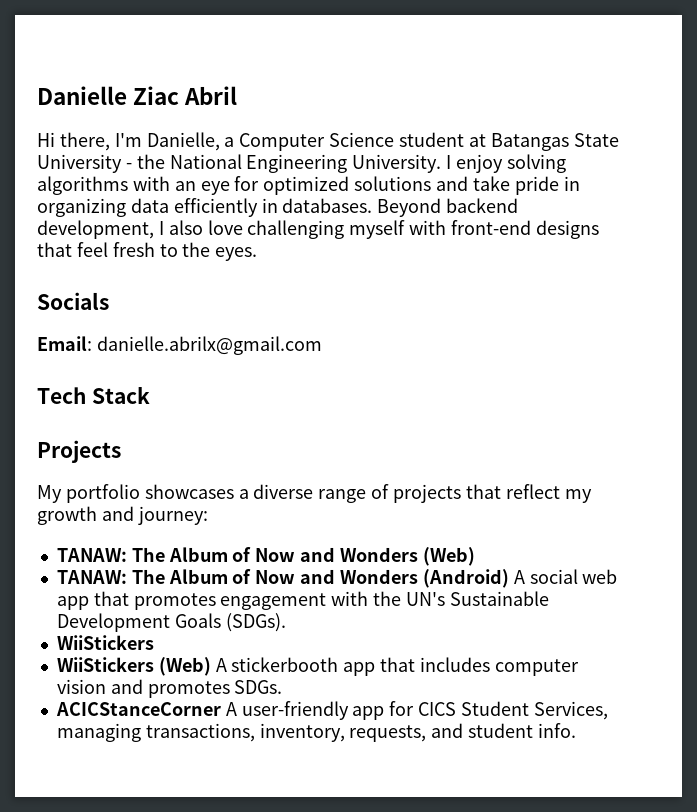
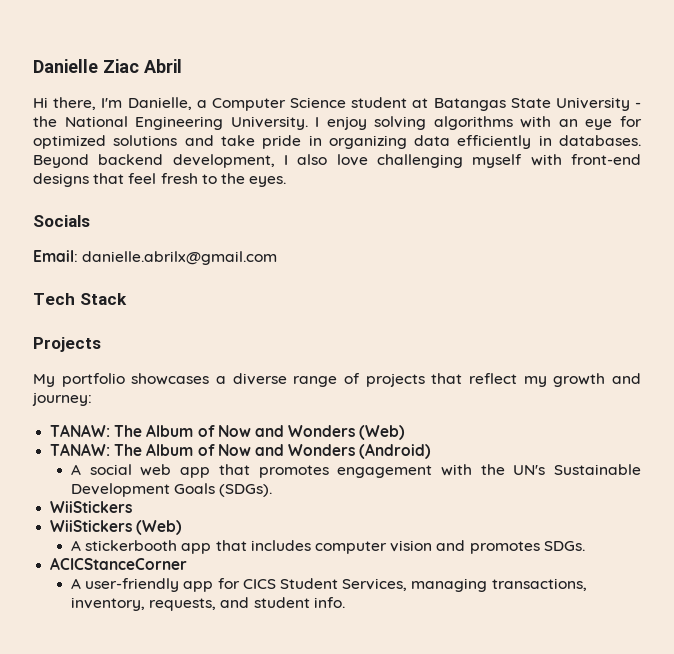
- TANAW: The Album of Now and Wonders (Android) A social web app that promotes engagement with the UN's Sustainable Development Goals (SDGs).
+ TANAW: The Album of Now and Wonders (Android)
+ A social web app that promotes engagement with the UN's Sustainable Development Goals (SDGs).
- WiiStickers (Web) A stickerbooth app that includes computer vision and promotes SDGs.
+ WiiStickers (Web)
+ A stickerbooth app that includes computer vision and promotes SDGs.
- ACICStanceCorner A user-friendly app for CICS Student Services, managing transactions, inventory, requests, and student info.
+ ACICStanceCorner
+ A user-friendly app for CICS Student Services, managing transactions, inventory, requests, and student info.

